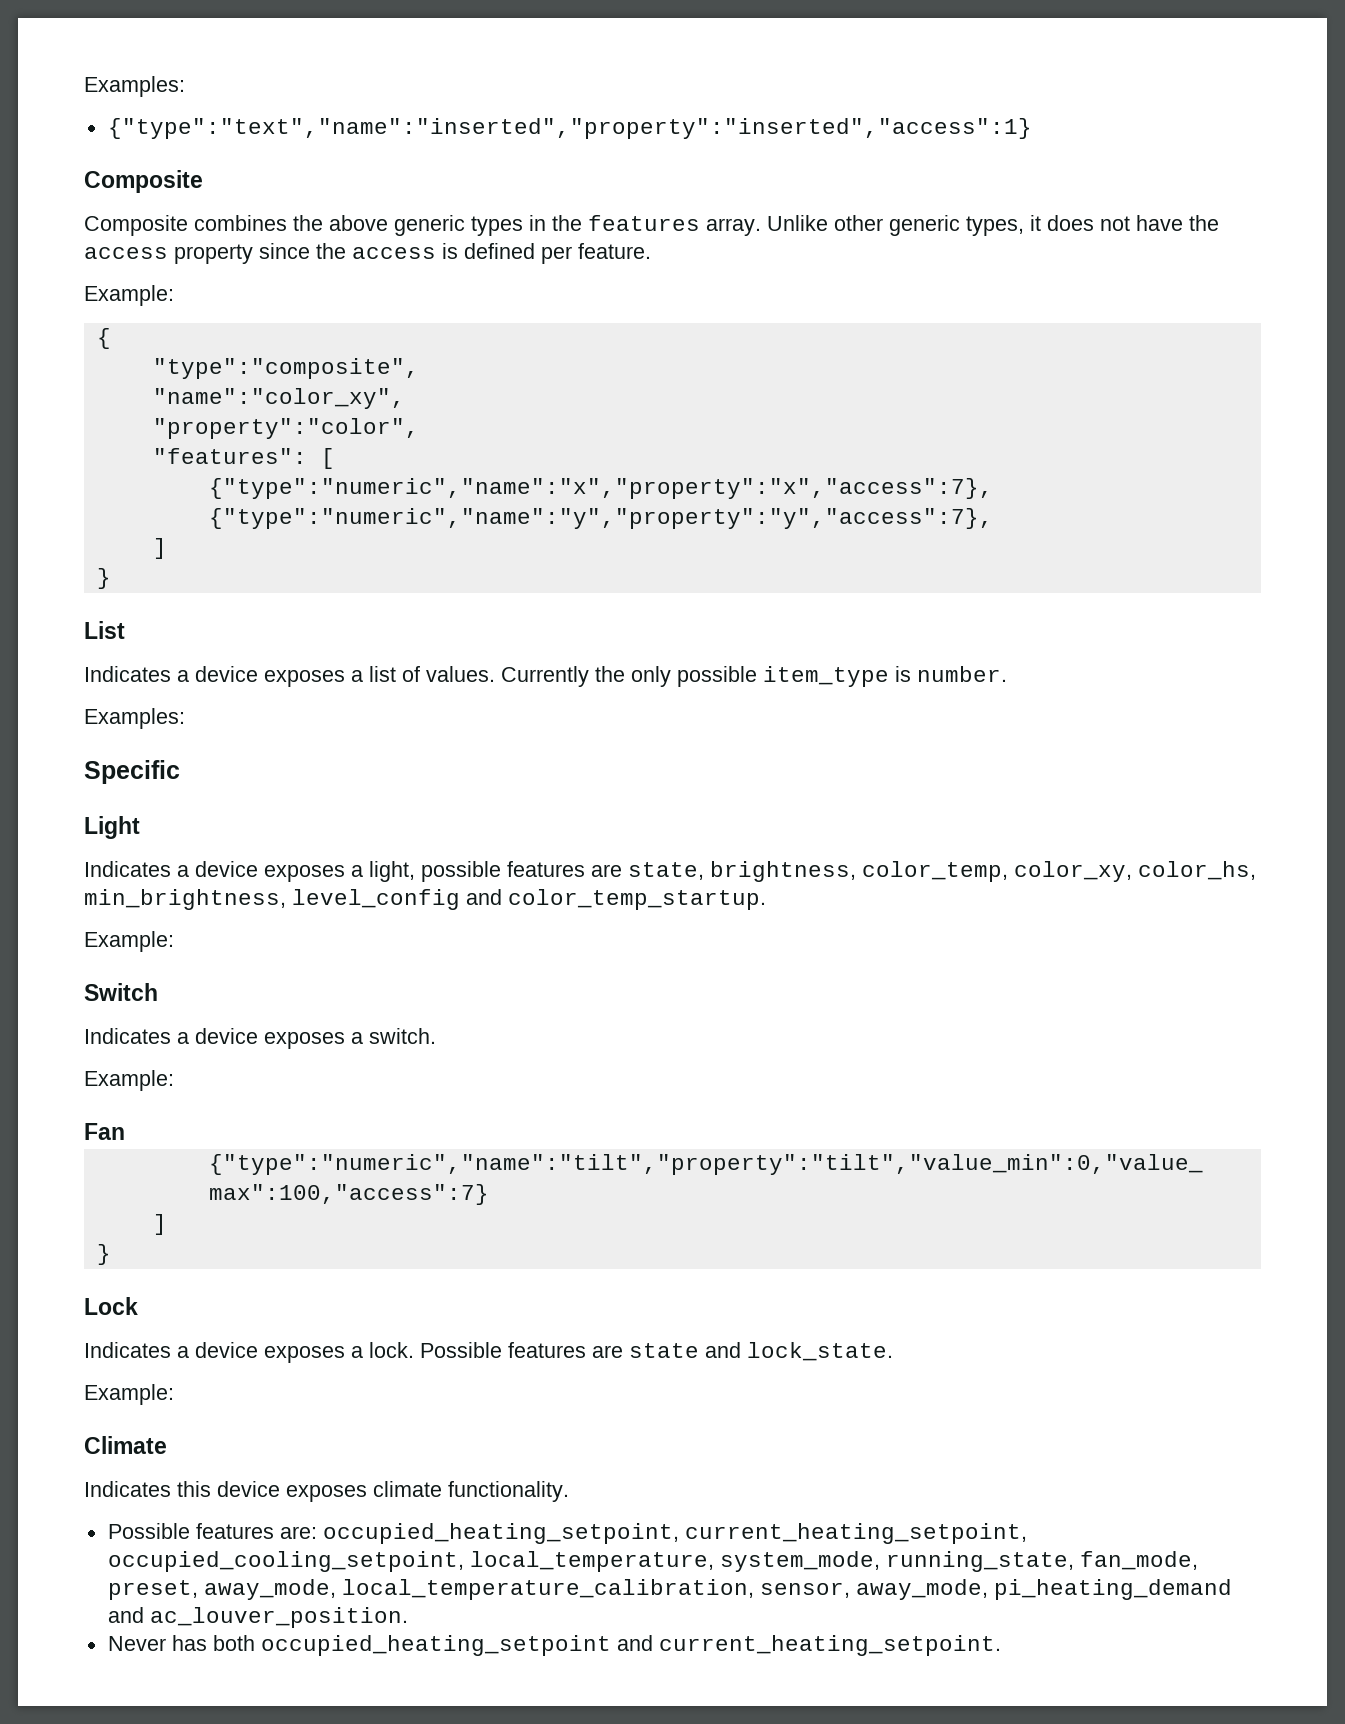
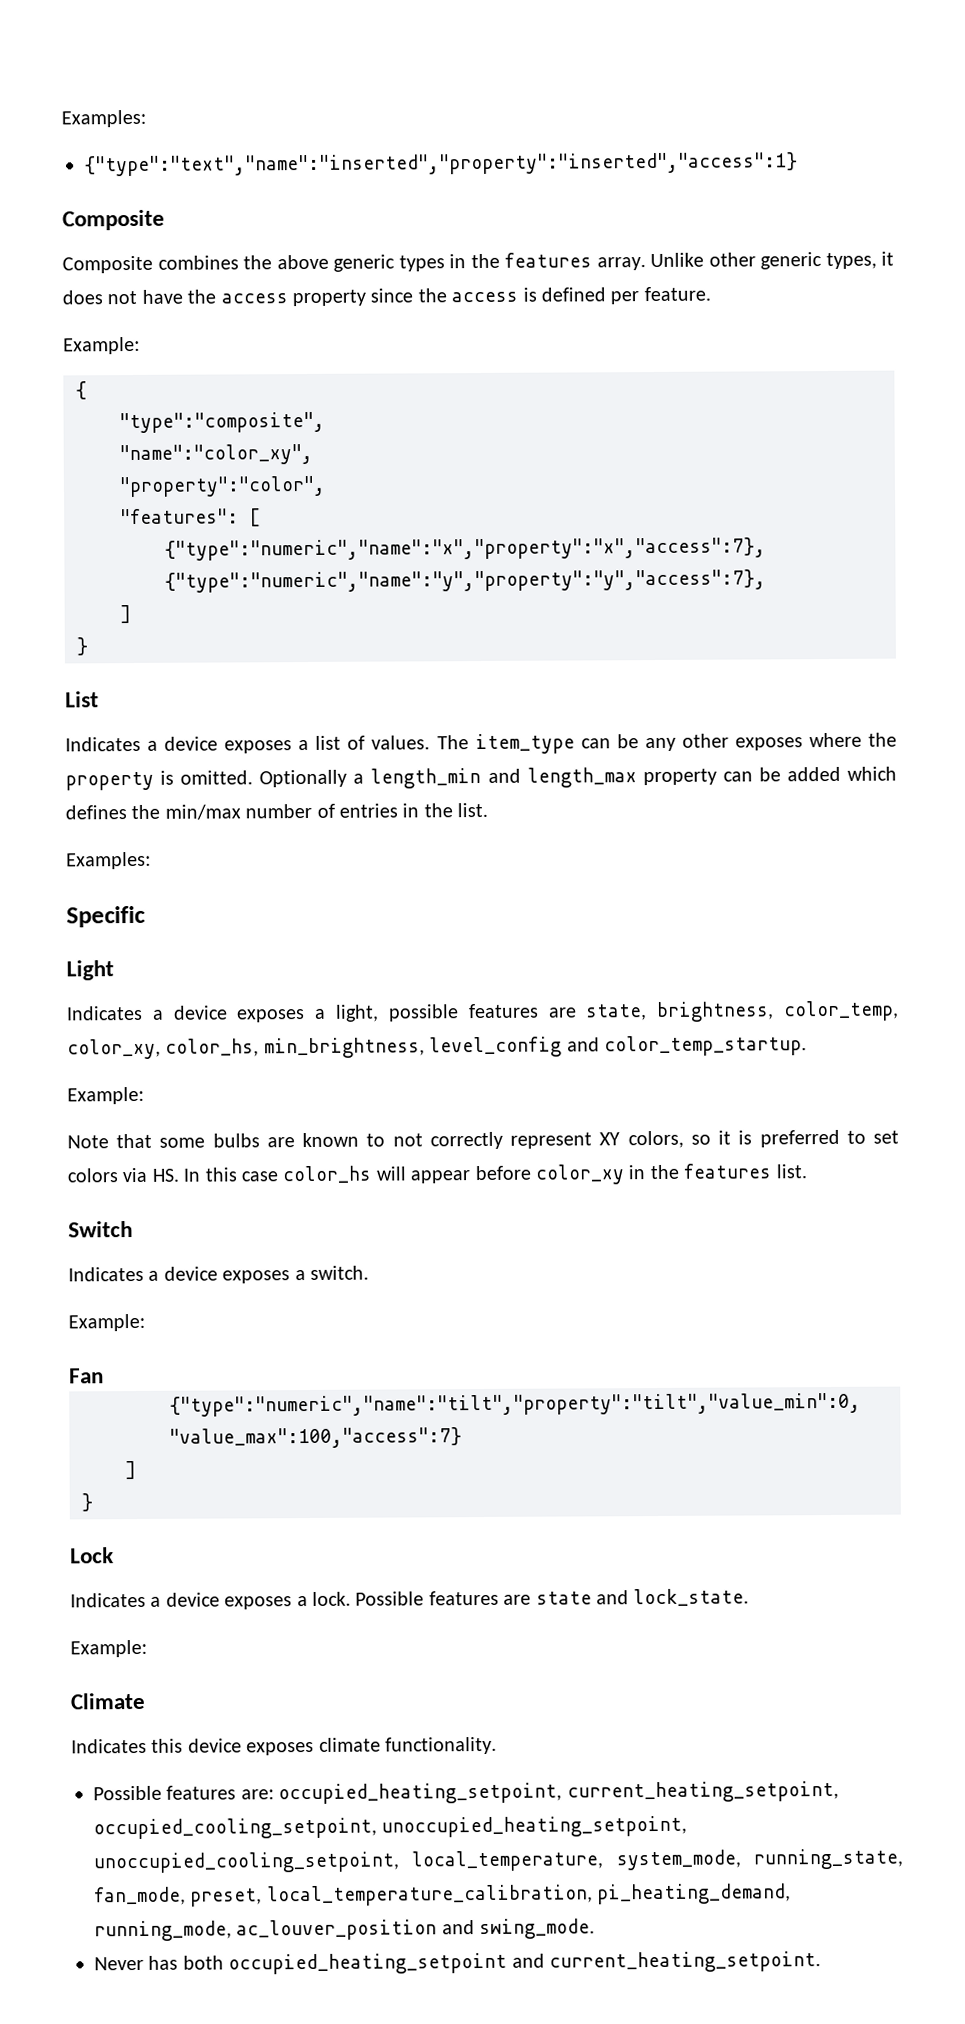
- Currently the only possible item_type is number.
+ The item_type can be any other exposes where the property is omitted. Optionally a length_min and length_max property can be added which defines the min/max number of entries in the list.
+ Note that some bulbs are known to not correctly represent XY colors, so it is preferred to set colors via HS. In this case color_hs will appear before color_xy in the features list.
- Possible features are: occupied_heating_setpoint, current_heating_setpoint, occupied_cooling_setpoint, local_temperature, system_mode, running_state, fan_mode, preset, away_mode, local_temperature_calibration, sensor, away_mode, pi_heating_demand and ac_louver_position.
+ Possible features are: occupied_heating_setpoint, current_heating_setpoint, occupied_cooling_setpoint, unoccupied_heating_setpoint, unoccupied_cooling_setpoint, local_temperature, system_mode, running_state, fan_mode, preset, local_temperature_calibration, pi_heating_demand, running_mode, ac_louver_position and swing_mode.

